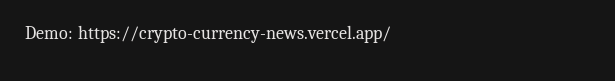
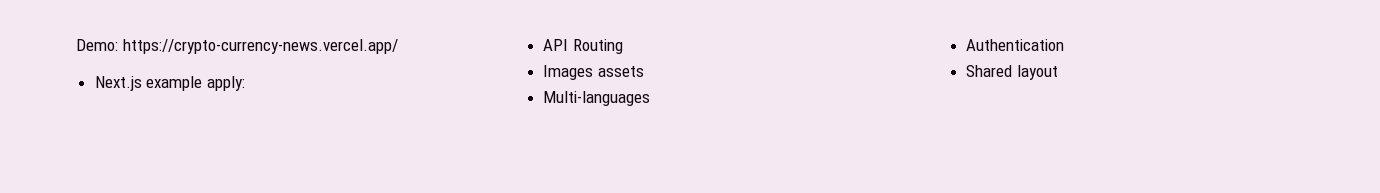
+ Next.js example apply:
+ API Routing
+ Images assets
+ Multi-languages
+ Authentication
+ Shared layout

